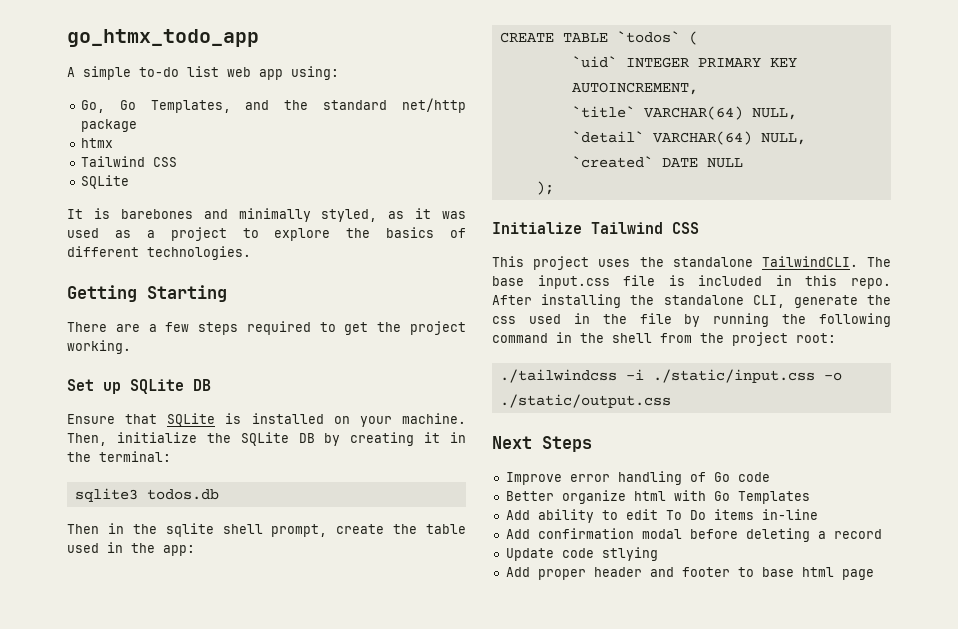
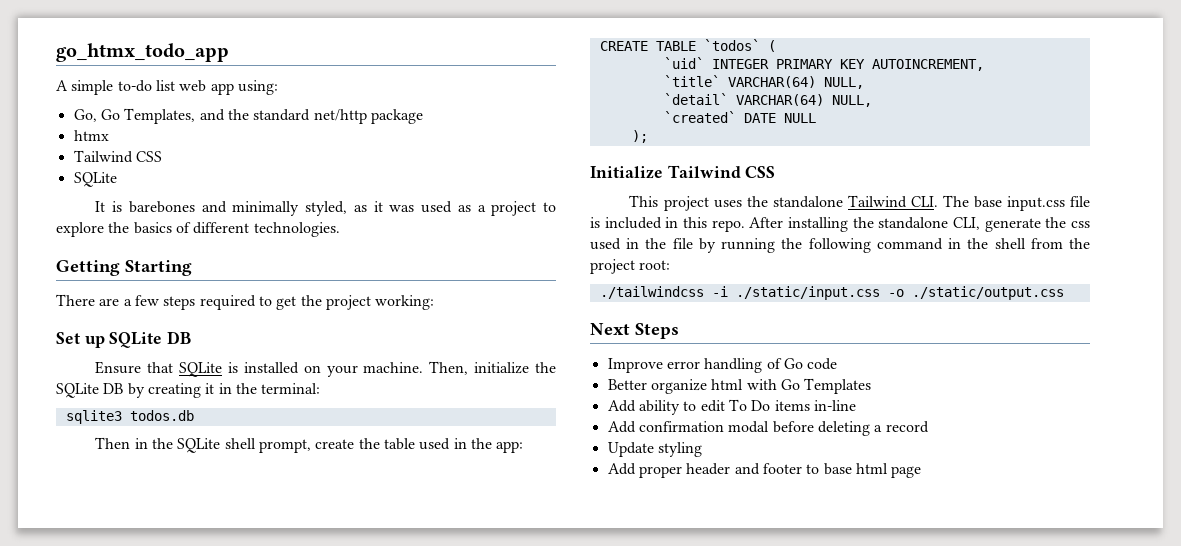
- There are a few steps required to get the project working.
+ There are a few steps required to get the project working:
- Then in the sqlite shell prompt, create the table used in the app:
+ Then in the SQLite shell prompt, create the table used in the app:
- This project uses the standalone TailwindCLI. The base input.css file is included in this repo.
+ This project uses the standalone Tailwind CLI. The base input.css file is included in this repo.
- Update code stlying
+ Update styling

